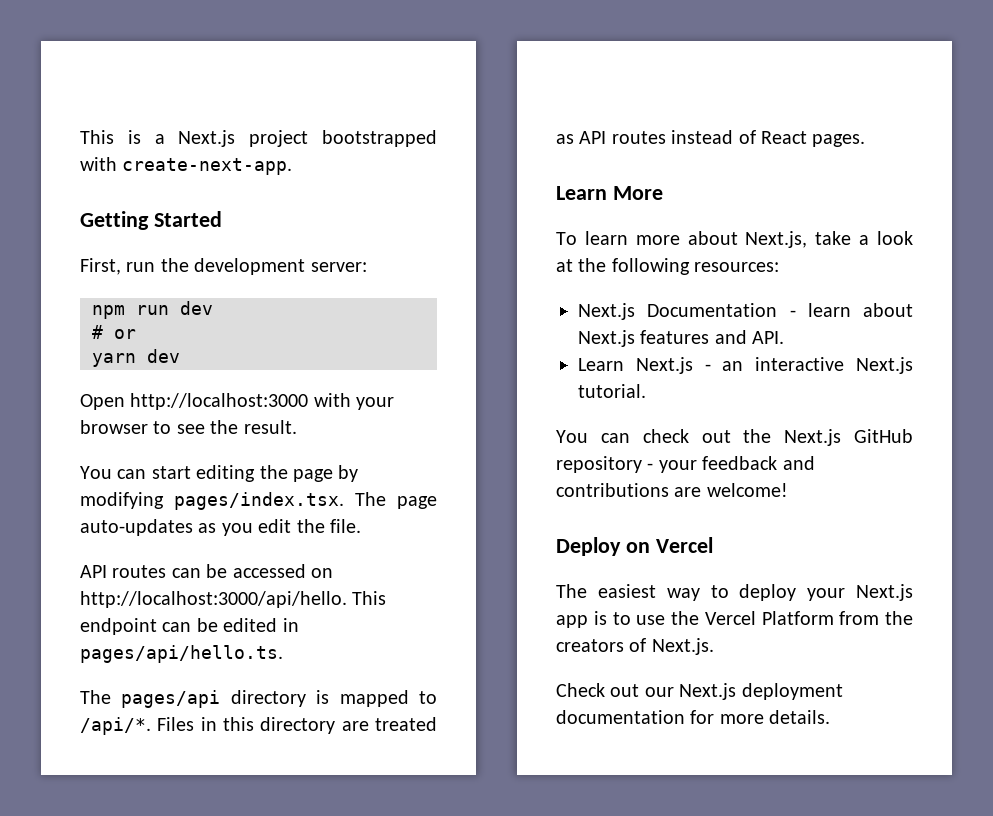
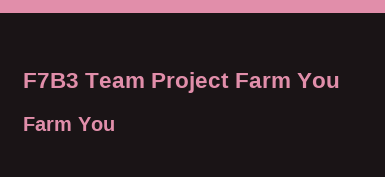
- This is a Next.js project bootstrapped with create-next-app.
- Getting Started
- First, run the development server:
- npm run dev
- # or
- yarn dev
- Open http://localhost:3000 with your browser to see the result.
- You can start editing the page by modifying pages/index.tsx. The page auto-updates as you edit the file.
- API routes can be accessed on http://localhost:3000/api/hello. This endpoint can be edited in pages/api/hello.ts.
- The pages/api directory is mapped to /api/*. Files in this directory are treated as API routes instead of React pages.
- Learn More
- To learn more about Next.js, take a look at the following resources:
- Next.js Documentation - learn about Next.js features and API.
- Learn Next.js - an interactive Next.js tutorial.
- You can check out the Next.js GitHub repository - your feedback and contributions are welcome!
- Deploy on Vercel
- The easiest way to deploy your Next.js app is to use the Vercel Platform from the creators of Next.js.
- Check out our Next.js deployment documentation for more details.
+ F7B3 Team Project Farm You
+ Farm You

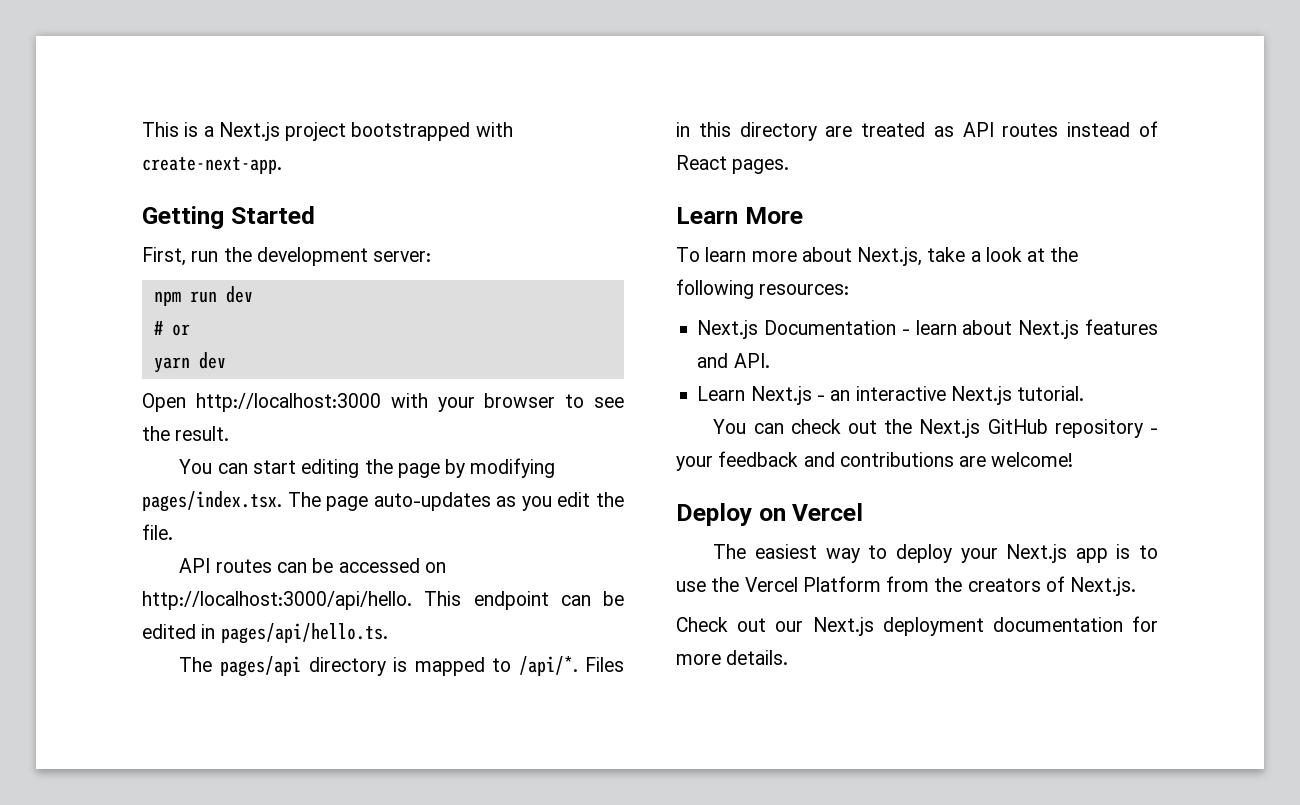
- F7B3 Team Project Farm You
- Farm You
+ This is a Next.js project bootstrapped with create-next-app.
+ Getting Started
+ First, run the development server:
+ npm run dev
+ # or
+ yarn dev
+ Open http://localhost:3000 with your browser to see the result.
+ You can start editing the page by modifying pages/index.tsx. The page auto-updates as you edit the file.
+ API routes can be accessed on http://localhost:3000/api/hello. This endpoint can be edited in pages/api/hello.ts.
+ The pages/api directory is mapped to /api/*. Files in this directory are treated as API routes instead of React pages.
+ Learn More
+ To learn more about Next.js, take a look at the following resources:
+ Next.js Documentation - learn about Next.js features and API.
+ Learn Next.js - an interactive Next.js tutorial.
+ You can check out the Next.js GitHub repository - your feedback and contributions are welcome!
+ Deploy on Vercel
+ The easiest way to deploy your Next.js app is to use the Vercel Platform from the creators of Next.js.
+ Check out our Next.js deployment documentation for more details.

